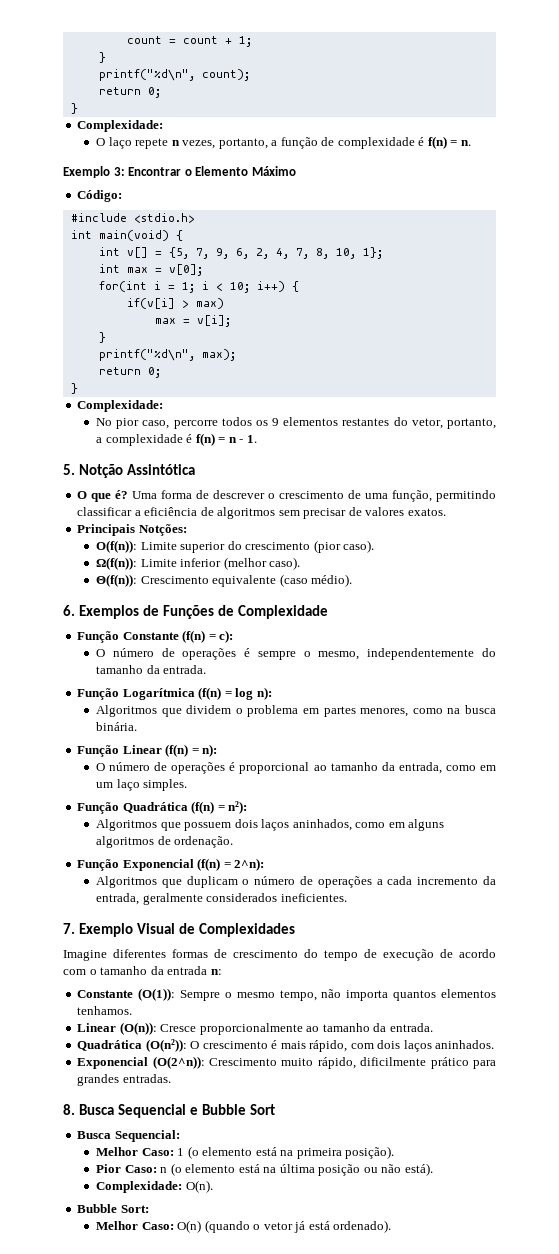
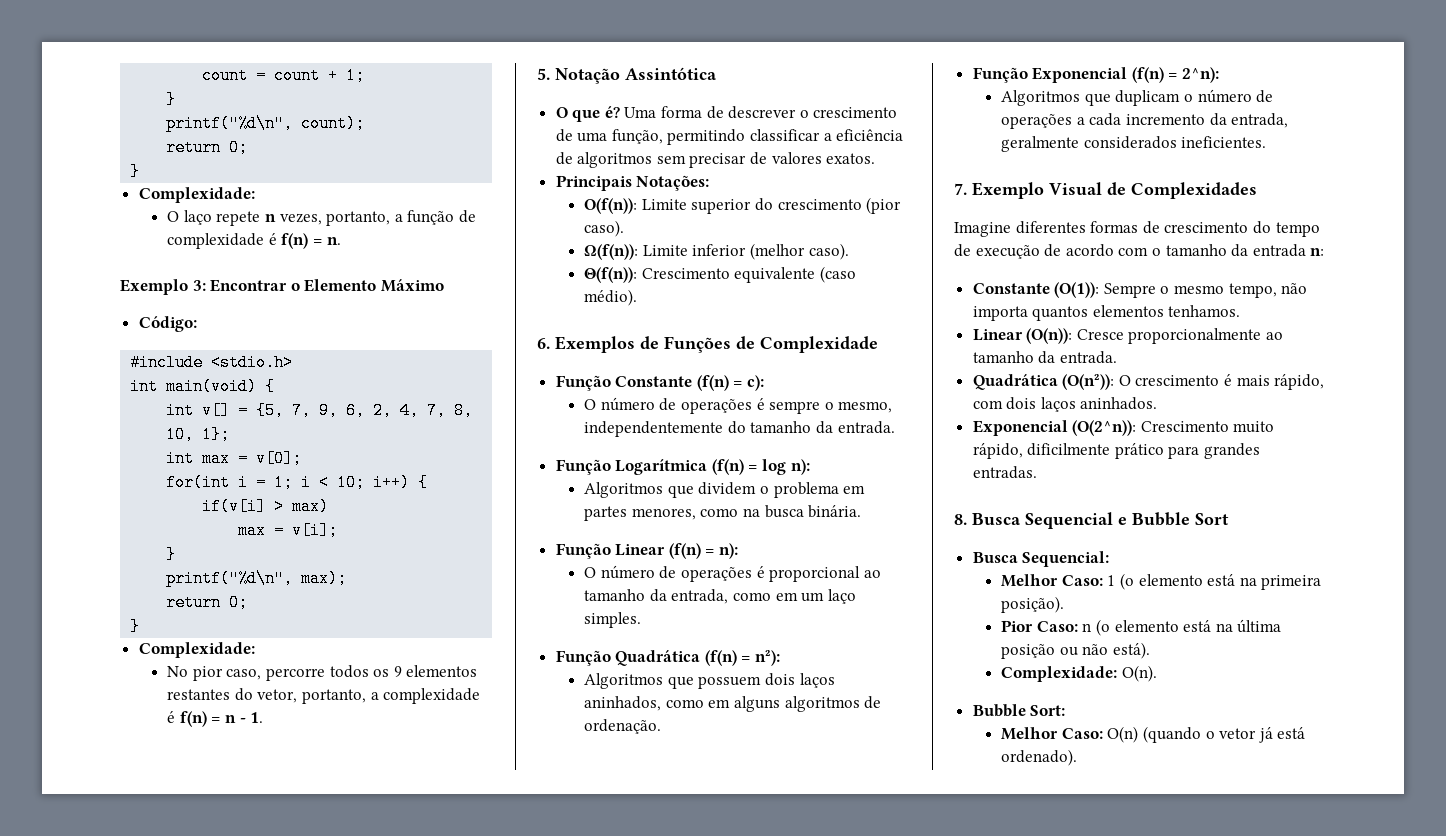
- 5. Notção Assintótica
+ 5. Notação Assintótica
- Principais Notções:
+ Principais Notações:

